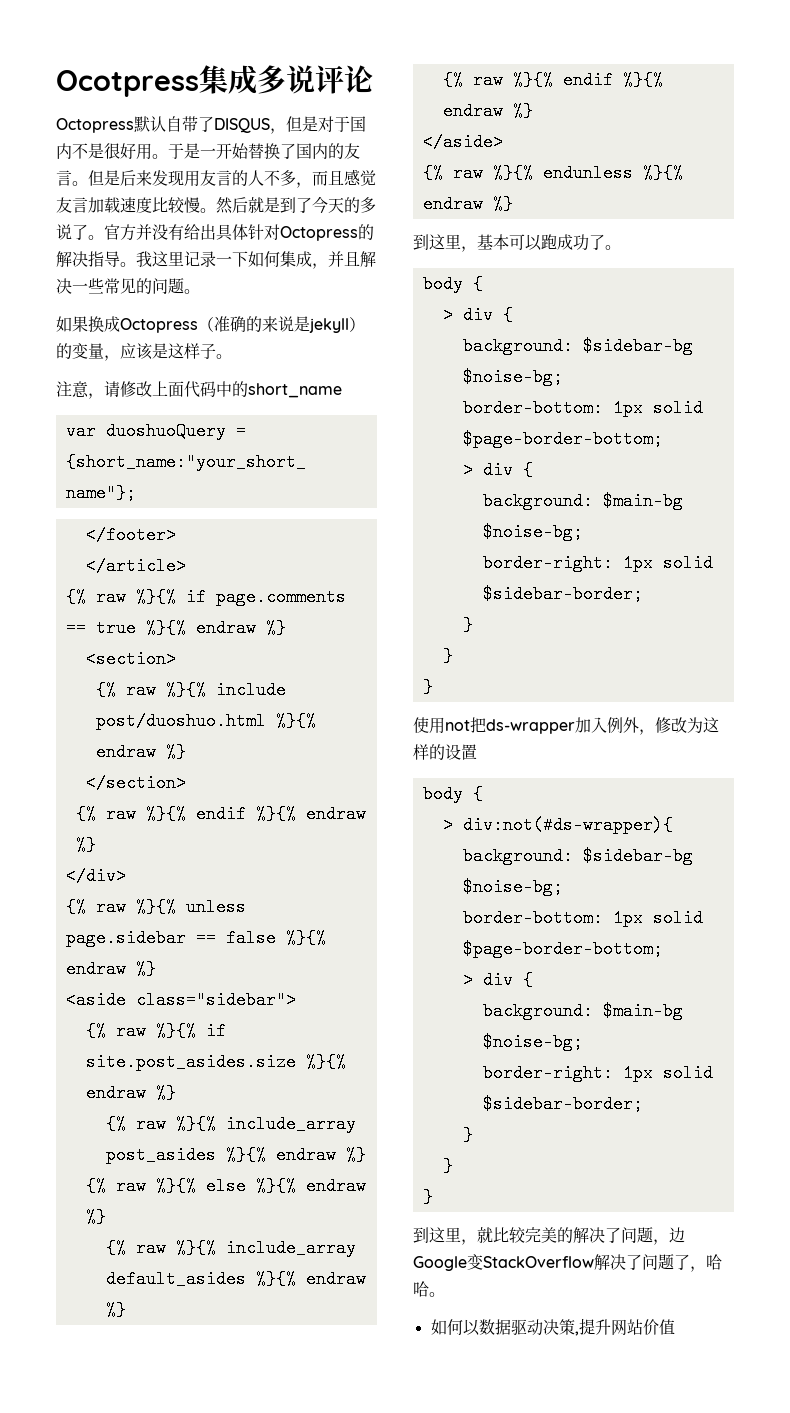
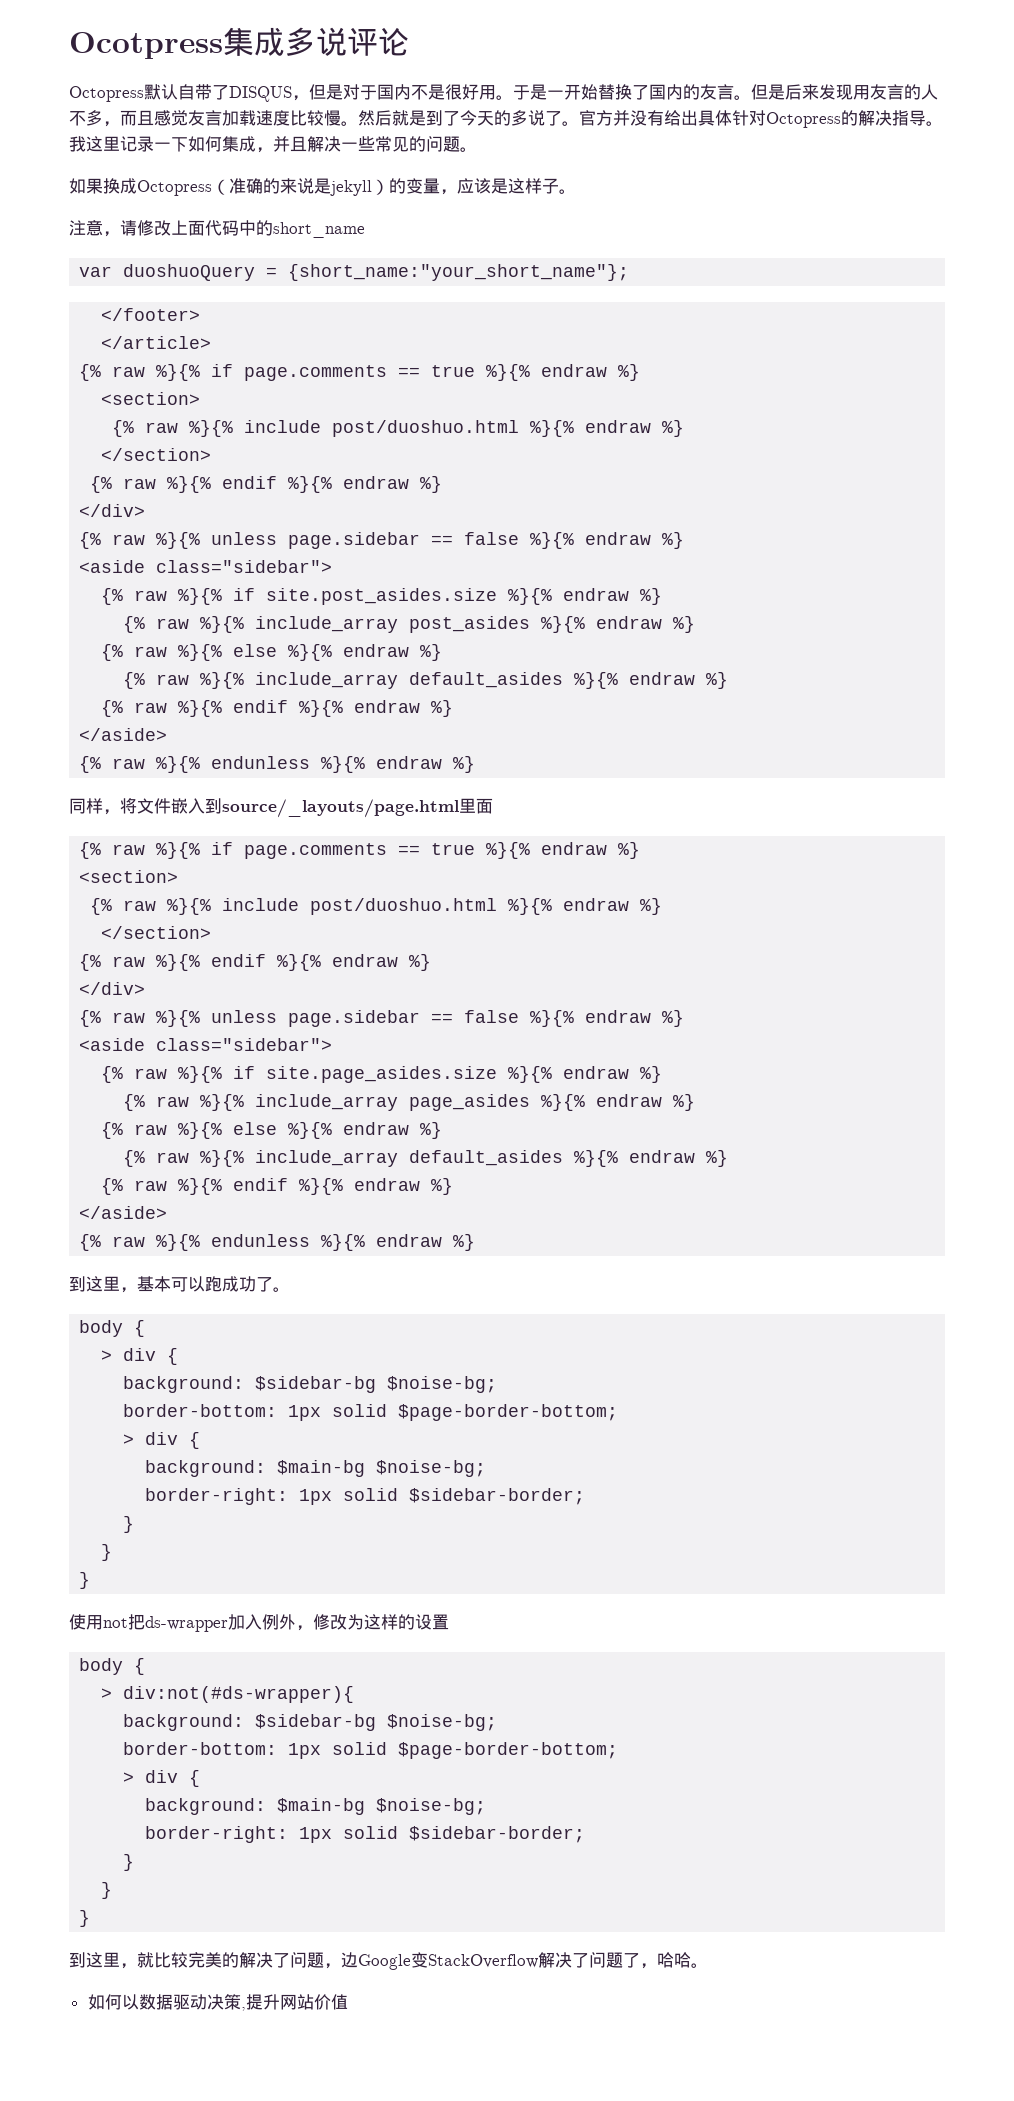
+ 同样，将文件嵌入到source/_layouts/page.html里面
+ {% raw %}{% if page.comments == true %}{% endraw %}
+ <section>
+ {% raw %}{% include post/duoshuo.html %}{% endraw %}
+ </section>
+ {% raw %}{% endif %}{% endraw %}
+ </div>
+ {% raw %}{% unless page.sidebar == false %}{% endraw %}
+ <aside class="sidebar">
+ {% raw %}{% if site.page_asides.size %}{% endraw %}
+ {% raw %}{% include_array page_asides %}{% endraw %}
+ {% raw %}{% else %}{% endraw %}
+ {% raw %}{% include_array default_asides %}{% endraw %}
+ {% raw %}{% endif %}{% endraw %}
+ </aside>
+ {% raw %}{% endunless %}{% endraw %}

